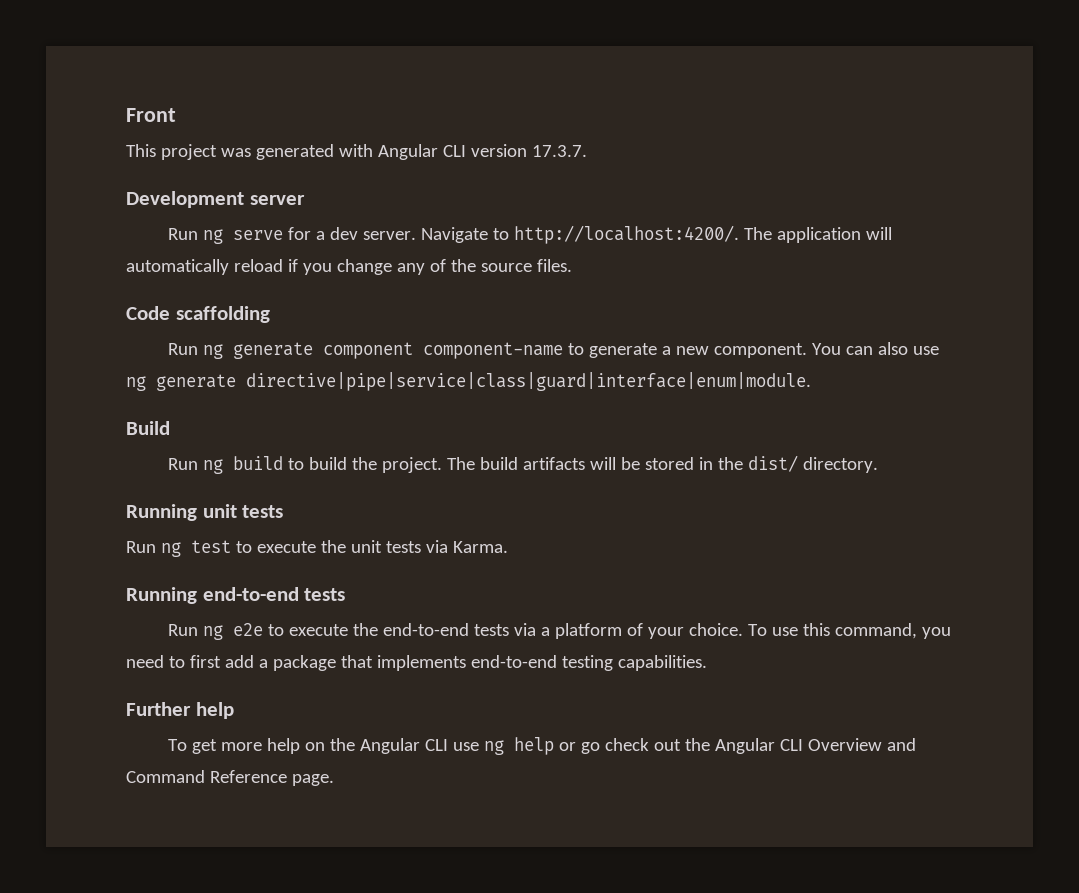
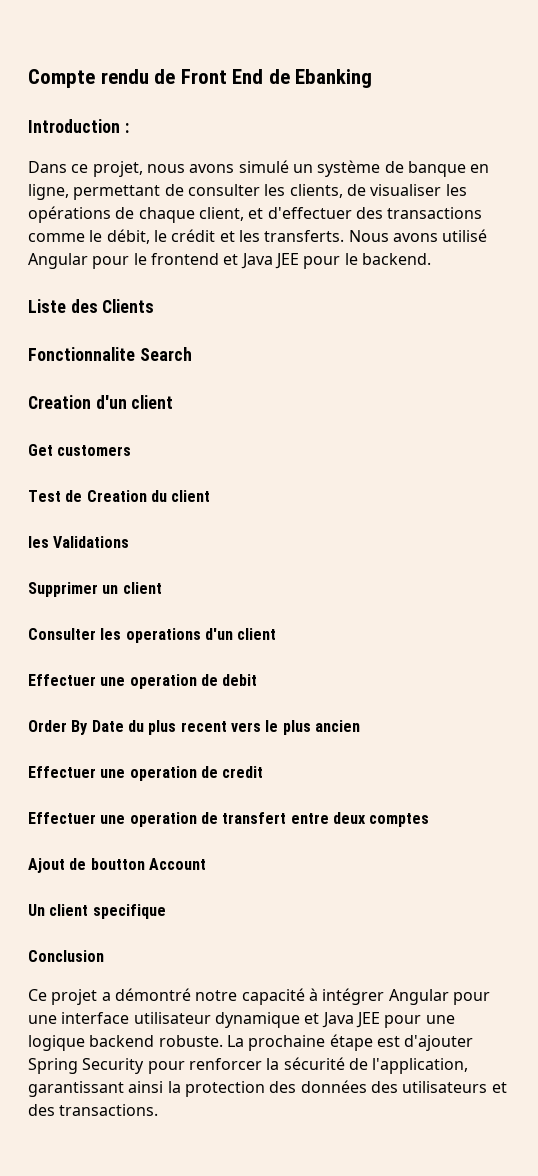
- Front
- This project was generated with Angular CLI version 17.3.7.
- Development server
- Run ng serve for a dev server. Navigate to http://localhost:4200/. The application will automatically reload if you change any of the source files.
- Code scaffolding
- Run ng generate component component-name to generate a new component. You can also use ng generate directive|pipe|service|class|guard|interface|enum|module.
- Build
- Run ng build to build the project. The build artifacts will be stored in the dist/ directory.
- Running unit tests
- Run ng test to execute the unit tests via Karma.
- Running end-to-end tests
- Run ng e2e to execute the end-to-end tests via a platform of your choice. To use this command, you need to first add a package that implements end-to-end testing capabilities.
- Further help
- To get more help on the Angular CLI use ng help or go check out the Angular CLI Overview and Command Reference page.
+ Compte rendu de Front End de Ebanking
+ Introduction :
+ Dans ce projet, nous avons simulé un système de banque en ligne, permettant de consulter les clients, de visualiser les opérations de chaque client, et d'effectuer des transactions comme le débit, le crédit et les transferts. Nous avons utilisé Angular pour le frontend et Java JEE pour le backend.
+ Liste des Clients
+ Fonctionnalite Search
+ Creation d'un client
+ Get customers
+ Test de Creation du client
+ les Validations
+ Supprimer un client
+ Consulter les operations d'un client
+ Effectuer une operation de debit
+ Order By Date du plus recent vers le plus ancien
+ Effectuer une operation de credit
+ Effectuer une operation de transfert entre deux comptes
+ Ajout de boutton Account
+ Un client specifique
+ Conclusion
+ Ce projet a démontré notre capacité à intégrer Angular pour une interface utilisateur dynamique et Java JEE pour une logique backend robuste. La prochaine étape est d'ajouter Spring Security pour renforcer la sécurité de l'application, garantissant ainsi la protection des données des utilisateurs et des transactions.

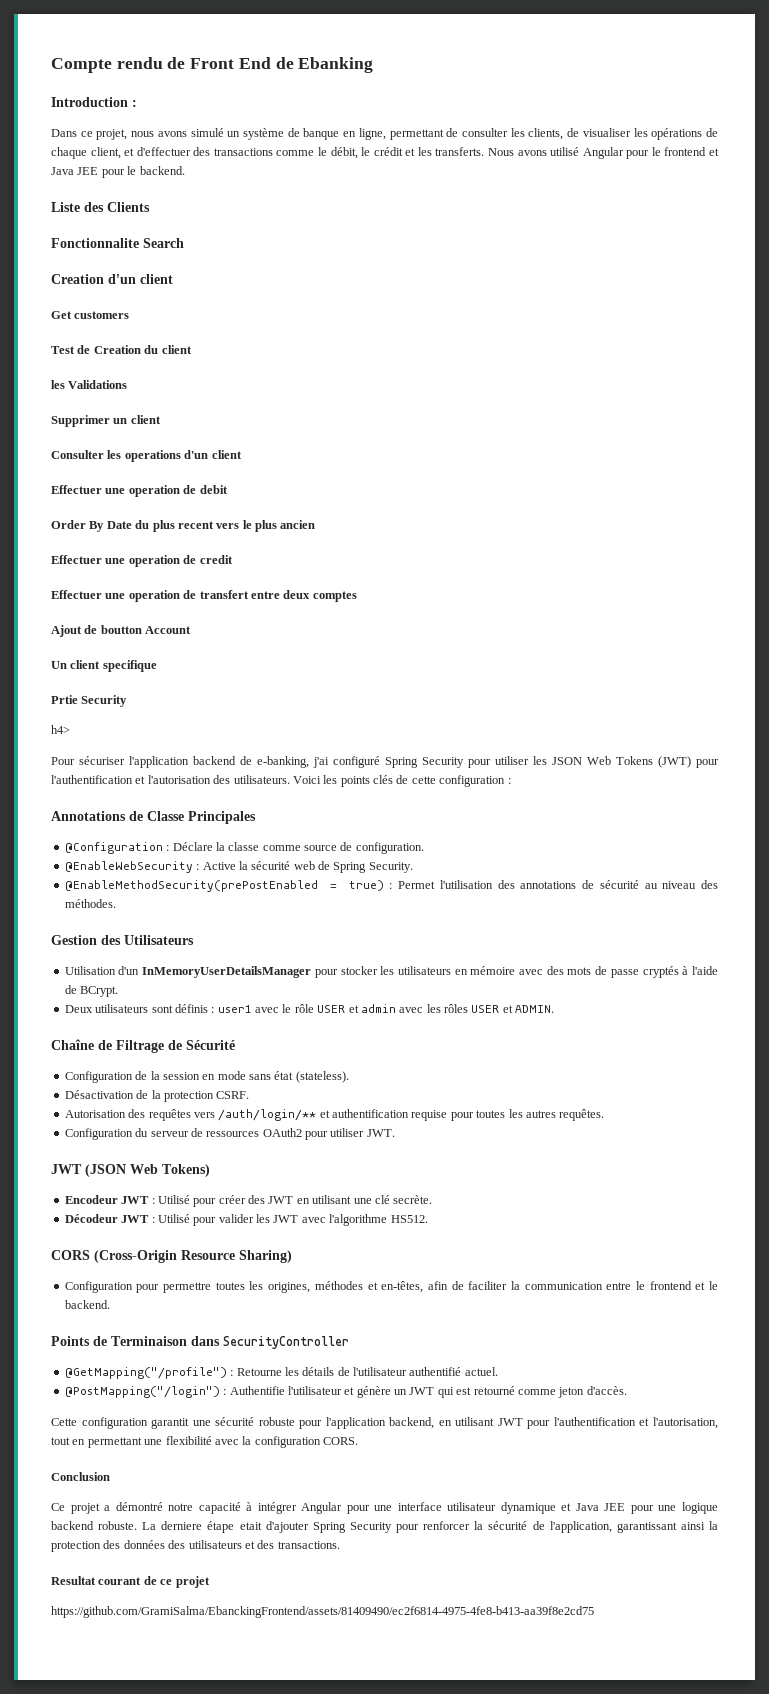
+ Prtie Security
+ h4>
+ Pour sécuriser l'application backend de e-banking, j'ai configuré Spring Security pour utiliser les JSON Web Tokens (JWT) pour l'authentification et l'autorisation des utilisateurs. Voici les points clés de cette configuration :
+ Annotations de Classe Principales
+ @Configuration : Déclare la classe comme source de configuration.
+ @EnableWebSecurity : Active la sécurité web de Spring Security.
+ @EnableMethodSecurity(prePostEnabled = true) : Permet l'utilisation des annotations de sécurité au niveau des méthodes.
+ Gestion des Utilisateurs
+ Utilisation d'un InMemoryUserDetailsManager pour stocker les utilisateurs en mémoire avec des mots de passe cryptés à l'aide de BCrypt.
+ Deux utilisateurs sont définis : user1 avec le rôle USER et admin avec les rôles USER et ADMIN.
+ Chaîne de Filtrage de Sécurité
+ Configuration de la session en mode sans état (stateless).
+ Désactivation de la protection CSRF.
+ Autorisation des requêtes vers /auth/login/** et authentification requise pour toutes les autres requêtes.
+ Configuration du serveur de ressources OAuth2 pour utiliser JWT.
+ JWT (JSON Web Tokens)
+ Encodeur JWT : Utilisé pour créer des JWT en utilisant une clé secrète.
+ Décodeur JWT : Utilisé pour valider les JWT avec l'algorithme HS512.
+ CORS (Cross-Origin Resource Sharing)
+ Configuration pour permettre toutes les origines, méthodes et en-têtes, afin de faciliter la communication entre le frontend et le backend.
+ Points de Terminaison dans SecurityController
+ @GetMapping("/profile") : Retourne les détails de l'utilisateur authentifié actuel.
+ @PostMapping("/login") : Authentifie l'utilisateur et génère un JWT qui est retourné comme jeton d'accès.
+ Cette configuration garantit une sécurité robuste pour l'application backend, en utilisant JWT pour l'authentification et l'autorisation, tout en permettant une flexibilité avec la configuration CORS.
- La prochaine étape est d'ajouter Spring Security pour renforcer la sécurité de l'application, garantissant ainsi la protection des données des utilisateurs et des transactions.
+ La derniere étape etait d'ajouter Spring Security pour renforcer la sécurité de l'application, garantissant ainsi la protection des données des utilisateurs et des transactions.
+ Resultat courant de ce projet
+ https://github.com/GramiSalma/EbanckingFrontend/assets/81409490/ec2f6814-4975-4fe8-b413-aa39f8e2cd75

